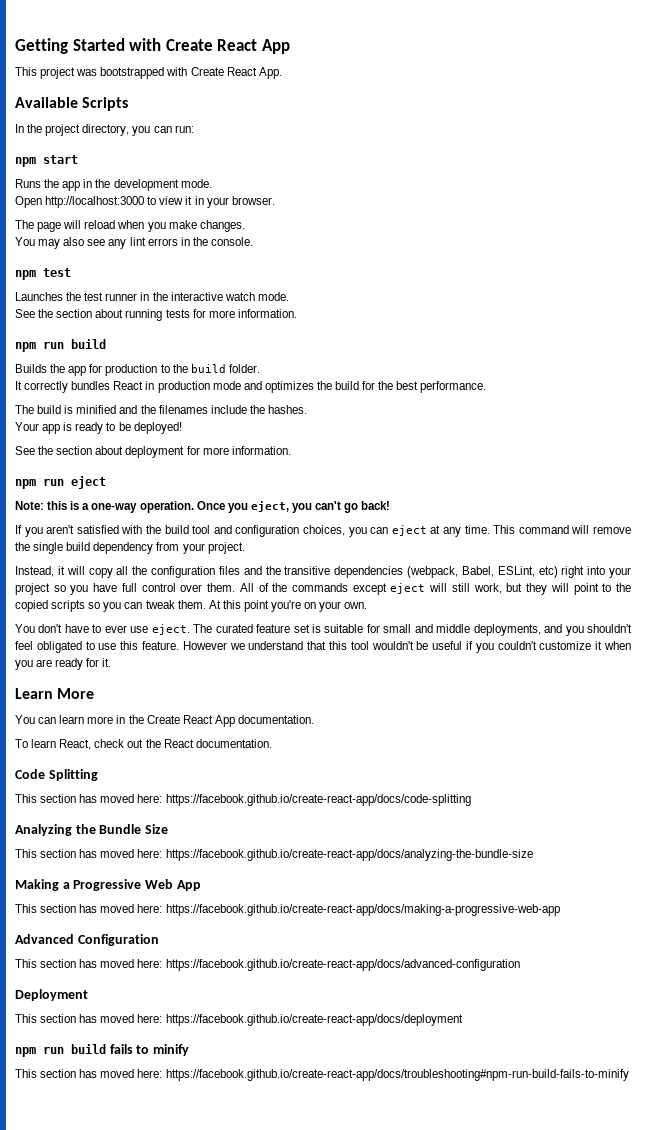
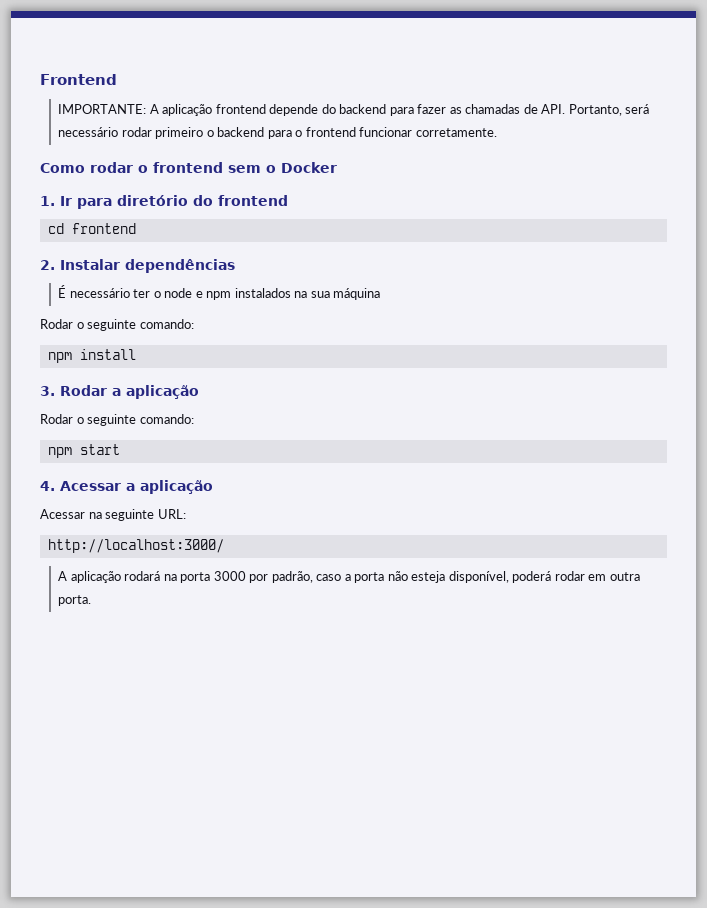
- Getting Started with Create React App
- This project was bootstrapped with Create React App.
- Available Scripts
- In the project directory, you can run:
+ Frontend
+ IMPORTANTE: A aplicação frontend depende do backend para fazer as chamadas de API. Portanto, será necessário rodar primeiro o backend para o frontend funcionar corretamente.
+ Como rodar o frontend sem o Docker
+ 1. Ir para diretório do frontend
+ cd frontend
+ 2. Instalar dependências
+ É necessário ter o node e npm instalados na sua máquina
+ Rodar o seguinte comando:
+ npm install
+ 3. Rodar a aplicação
+ Rodar o seguinte comando:
  npm start
- Runs the app in the development mode.
- Open http://localhost:3000 to view it in your browser.
- The page will reload when you make changes.
- You may also see any lint errors in the console.
- npm test
- Launches the test runner in the interactive watch mode.
- See the section about running tests for more information.
- npm run build
- Builds the app for production to the build folder.
- It correctly bundles React in production mode and optimizes the build for the best performance.
- The build is minified and the filenames include the hashes.
- Your app is ready to be deployed!
- See the section about deployment for more information.
- npm run eject
- Note: this is a one-way operation. Once you eject, you can't go back!
- If you aren't satisfied with the build tool and configuration choices, you can eject at any time. This command will remove the single build dependency from your project.
- Instead, it will copy all the configuration files and the transitive dependencies (webpack, Babel, ESLint, etc) right into your project so you have full control over them. All of the commands except eject will still work, but they will point to the copied scripts so you can tweak them. At this point you're on your own.
- You don't have to ever use eject. The curated feature set is suitable for small and middle deployments, and you shouldn't feel obligated to use this feature. However we understand that this tool wouldn't be useful if you couldn't customize it when you are ready for it.
- Learn More
- You can learn more in the Create React App documentation.
- To learn React, check out the React documentation.
- Code Splitting
- This section has moved here: https://facebook.github.io/create-react-app/docs/code-splitting
- Analyzing the Bundle Size
- This section has moved here: https://facebook.github.io/create-react-app/docs/analyzing-the-bundle-size
- Making a Progressive Web App
- This section has moved here: https://facebook.github.io/create-react-app/docs/making-a-progressive-web-app
- Advanced Configuration
- This section has moved here: https://facebook.github.io/create-react-app/docs/advanced-configuration
- Deployment
- This section has moved here: https://facebook.github.io/create-react-app/docs/deployment
- npm run build fails to minify
- This section has moved here: https://facebook.github.io/create-react-app/docs/troubleshooting#npm-run-build-fails-to-minify
+ 4. Acessar a aplicação
+ Acessar na seguinte URL:
+ http://localhost:3000/
+ A aplicação rodará na porta 3000 por padrão, caso a porta não esteja disponível, poderá rodar em outra porta.

